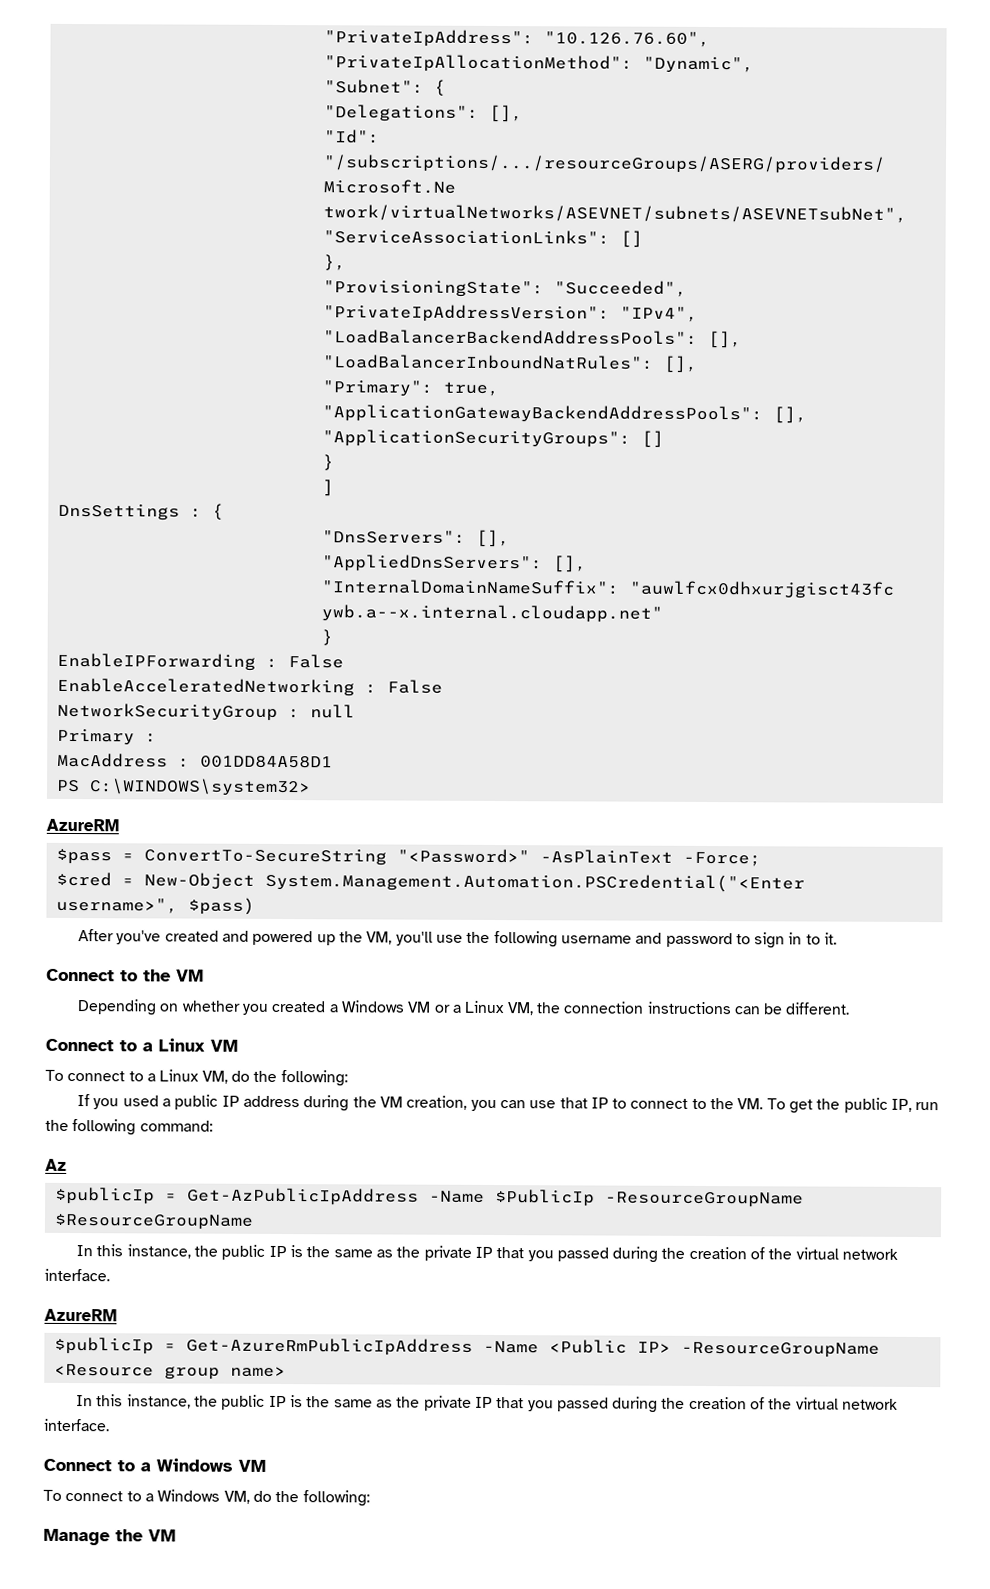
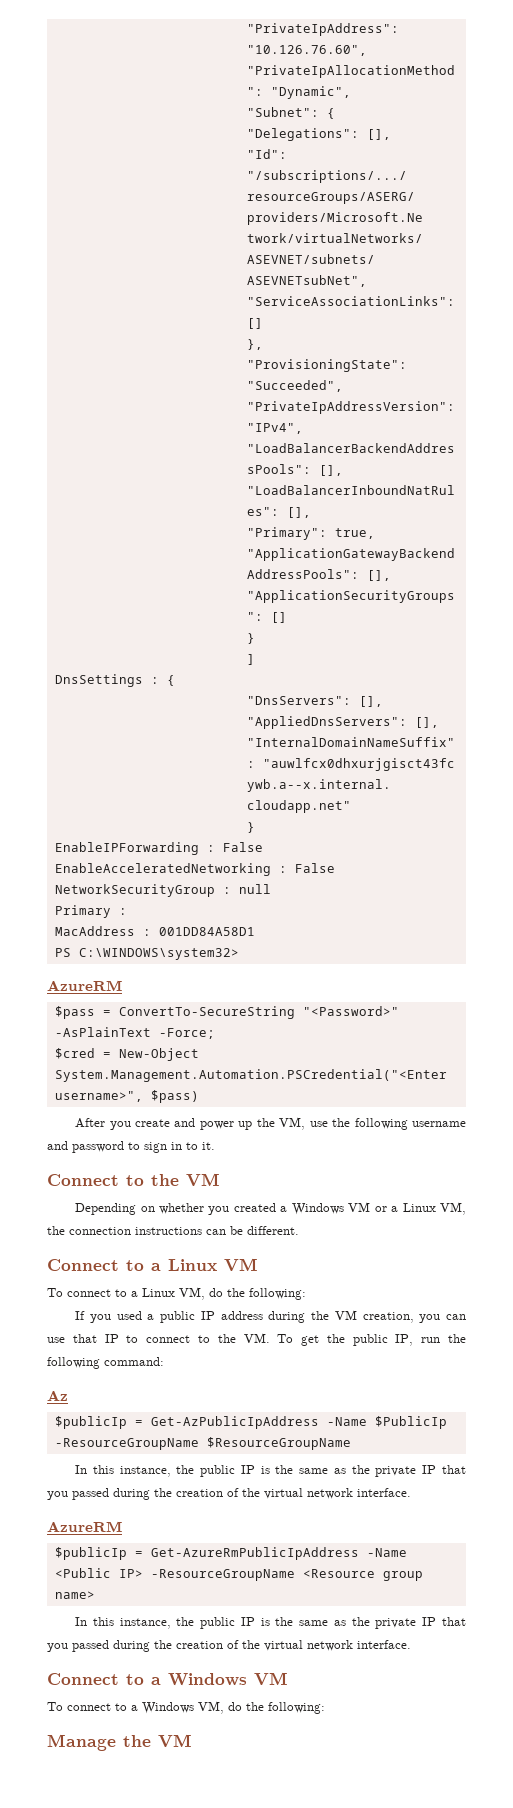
- After you've created and powered up the VM, you'll use the following username and password to sign in to it.
+ After you create and power up the VM, use the following username and password to sign in to it.

